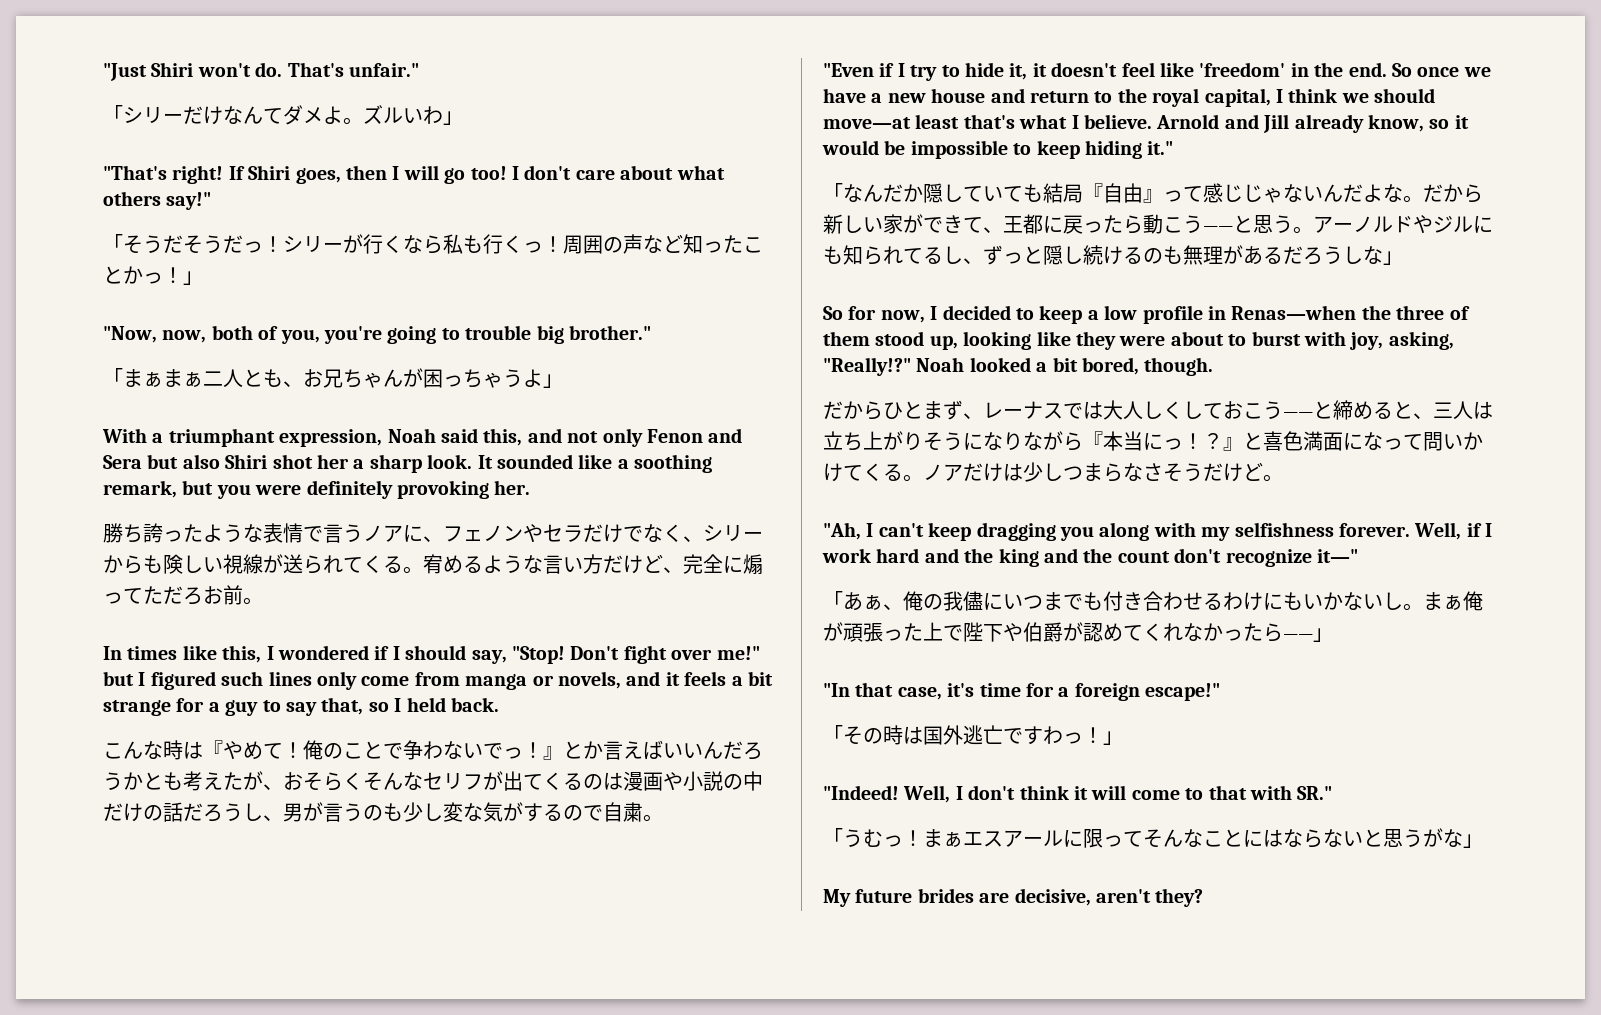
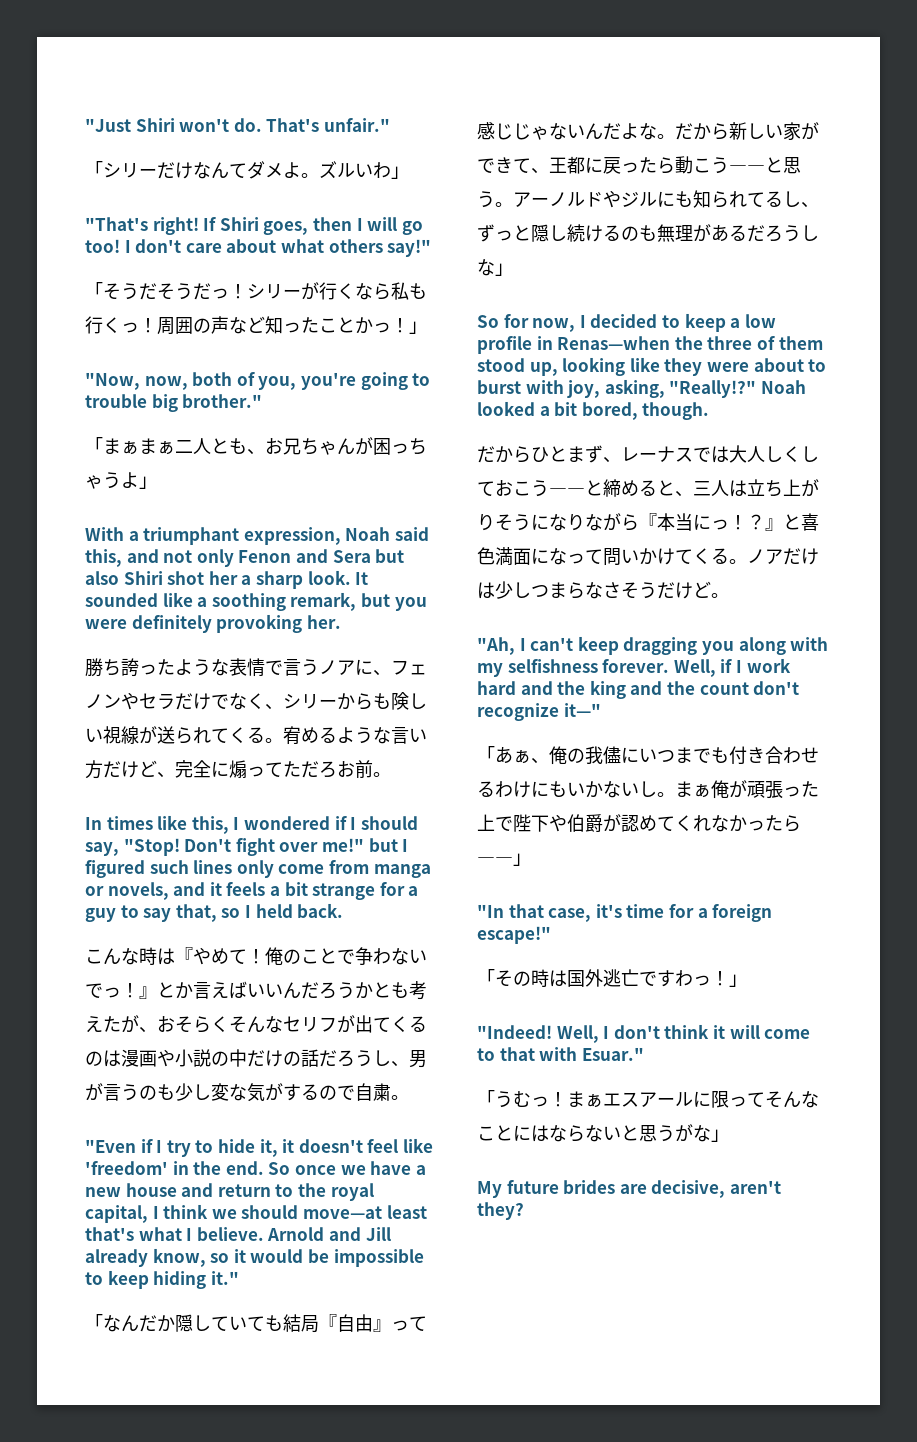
- Well, I don't think it will come to that with SR."
+ Well, I don't think it will come to that with Esuar."

